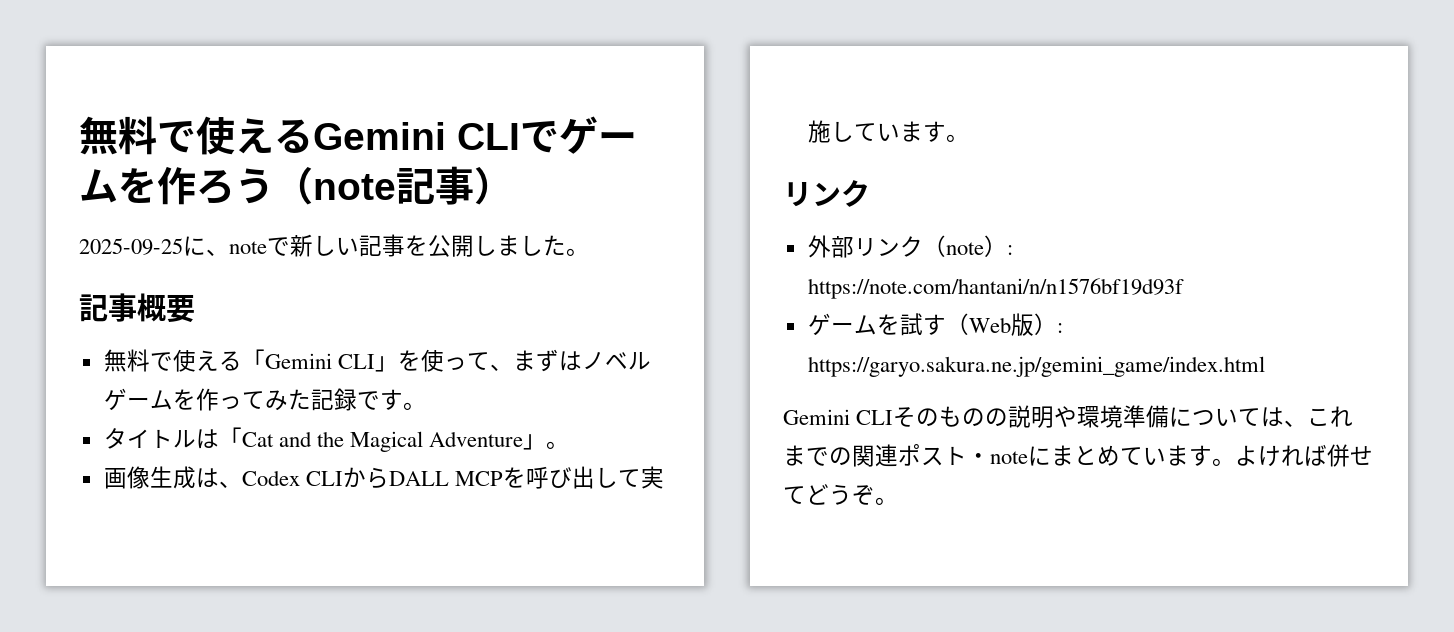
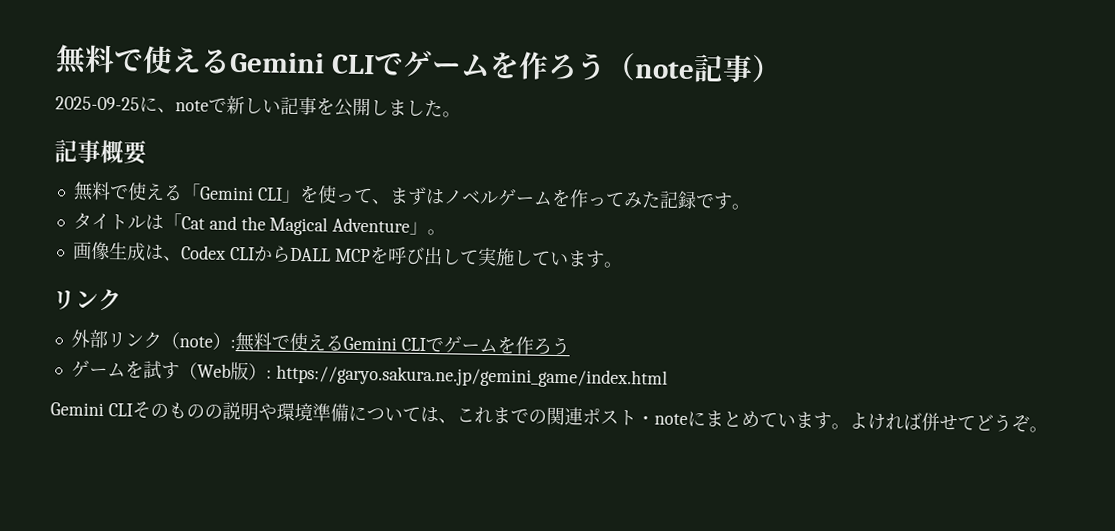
- 外部リンク（note）: https://note.com/hantani/n/n1576bf19d93f
+ 外部リンク（note）:無料で使えるGemini CLIでゲームを作ろう

